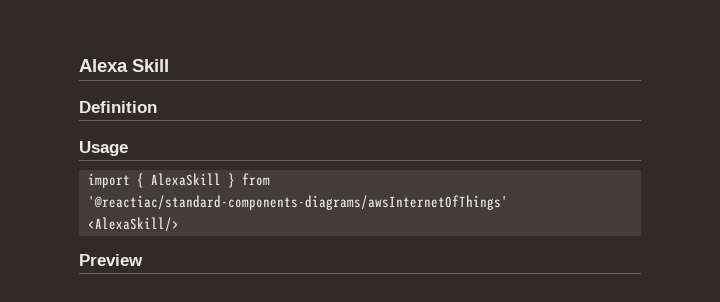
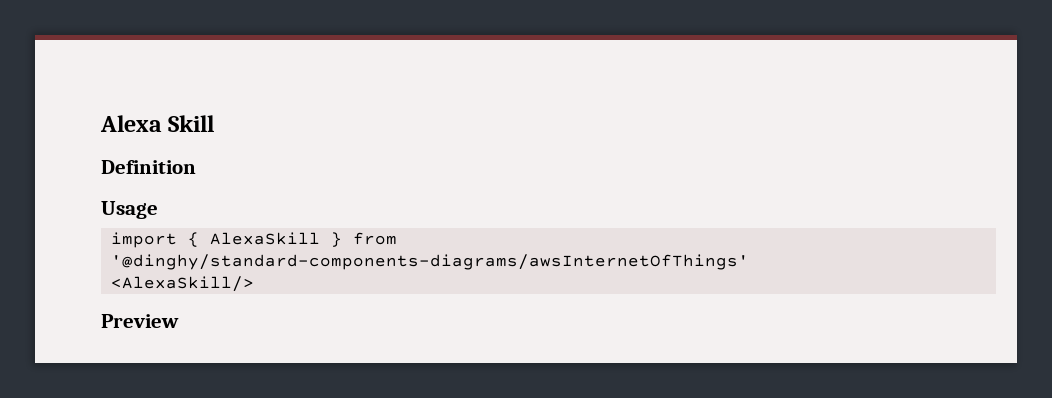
- import { AlexaSkill } from '@reactiac/standard-components-diagrams/awsInternetOfThings'
+ import { AlexaSkill } from '@dinghy/standard-components-diagrams/awsInternetOfThings'

